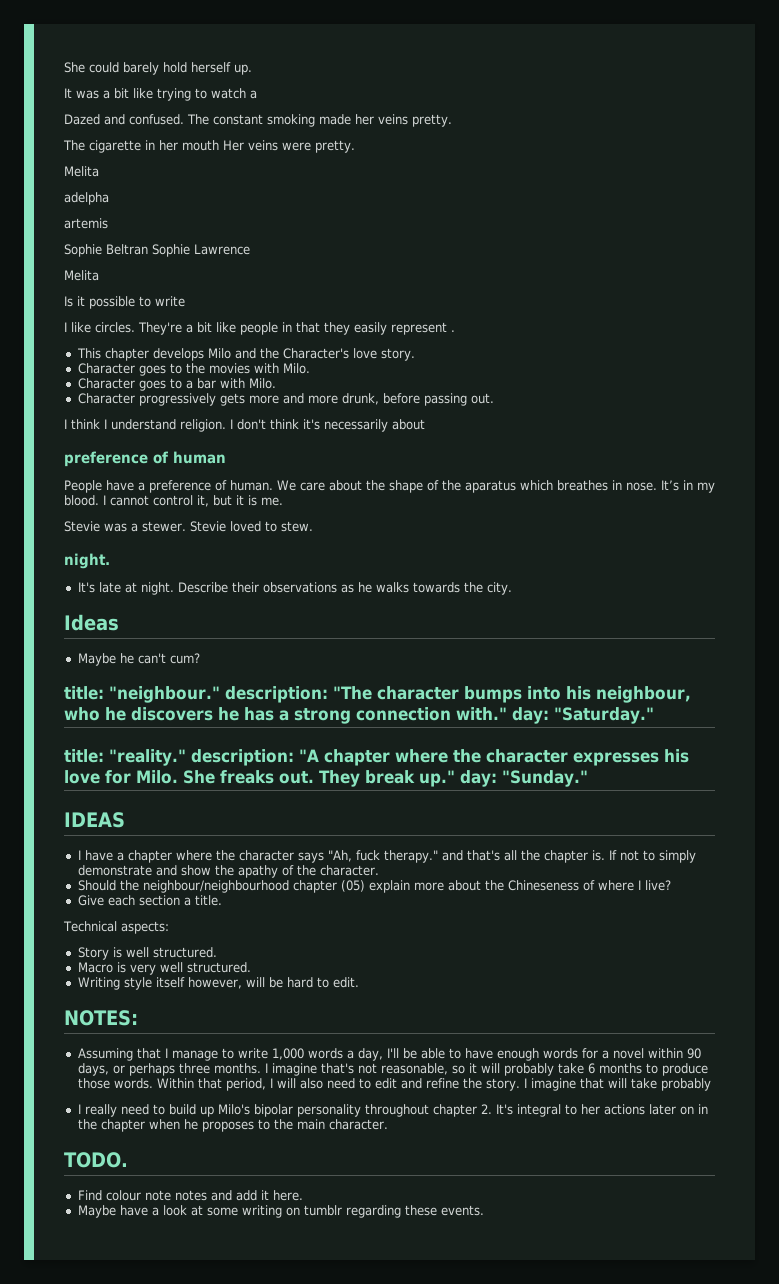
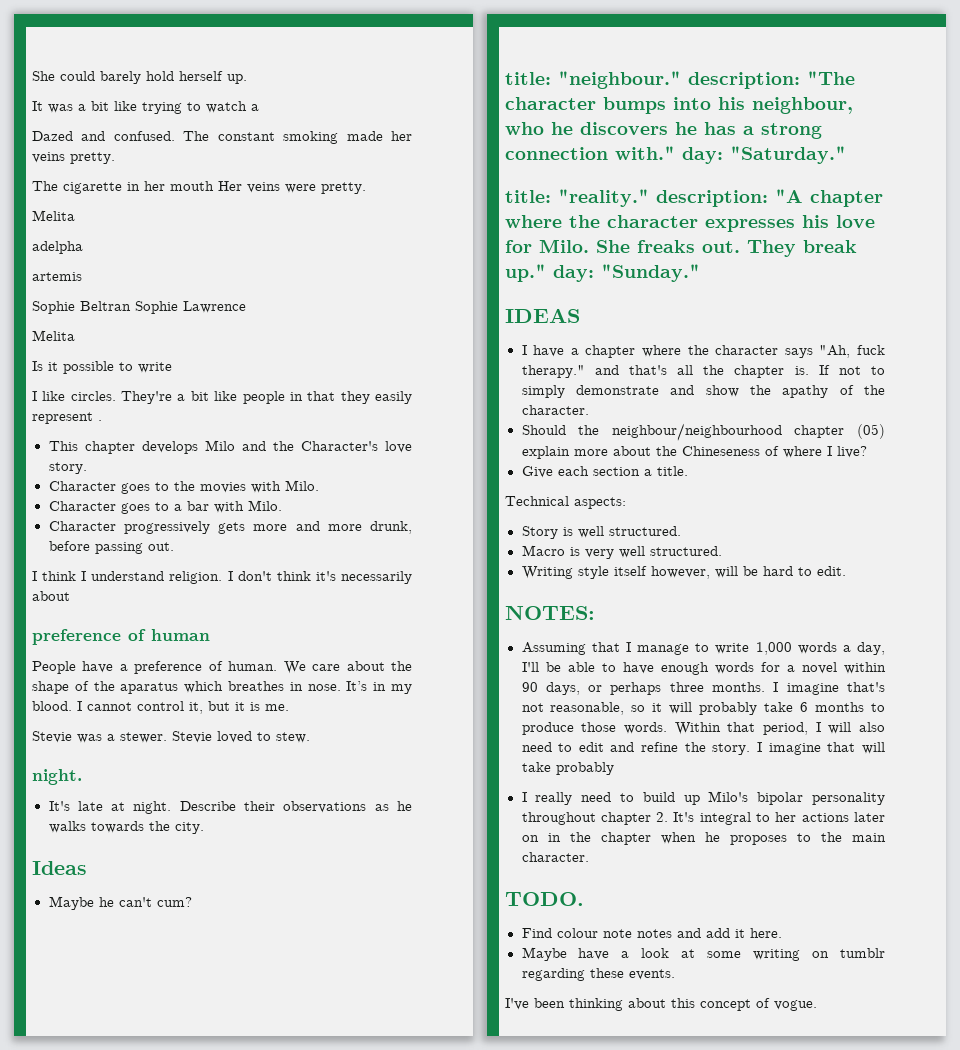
+ I've been thinking about this concept of vogue.

